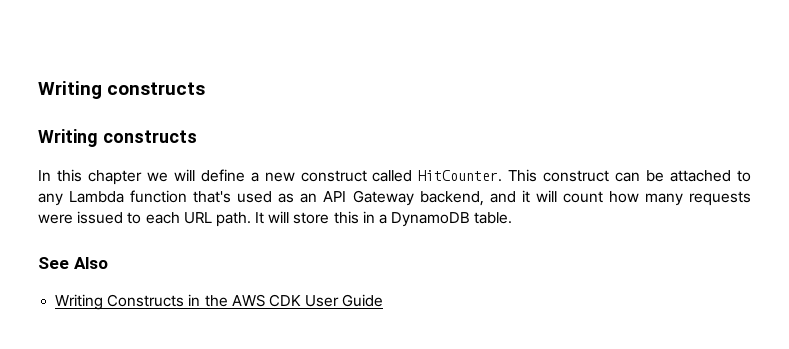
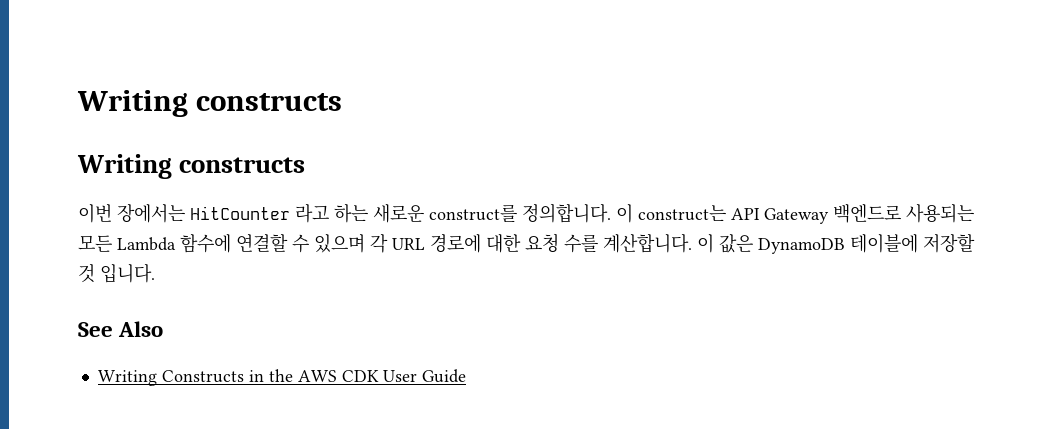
- In this chapter we will define a new construct called HitCounter. This construct can be attached to any Lambda function that's used as an API Gateway backend, and it will count how many requests were issued to each URL path. It will store this in a DynamoDB table.
+ 이번 장에서는 HitCounter 라고 하는 새로운 construct를 정의합니다. 이 construct는 API Gateway 백엔드로 사용되는 모든 Lambda 함수에 연결할 수 있으며 각 URL 경로에 대한 요청 수를 계산합니다. 이 값은 DynamoDB 테이블에 저장할 것 입니다.

